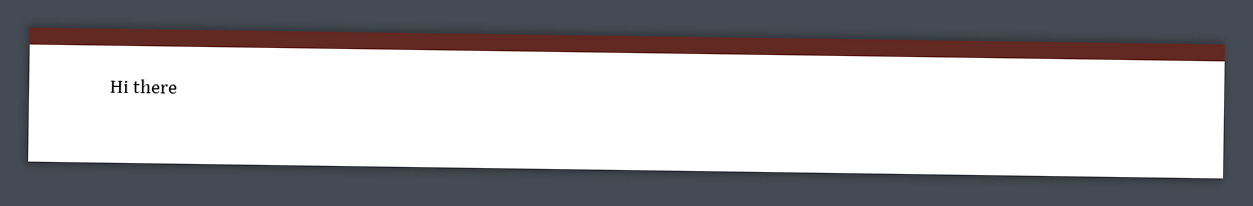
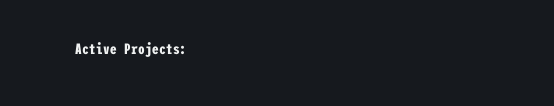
- Hi there
+ Active Projects:

